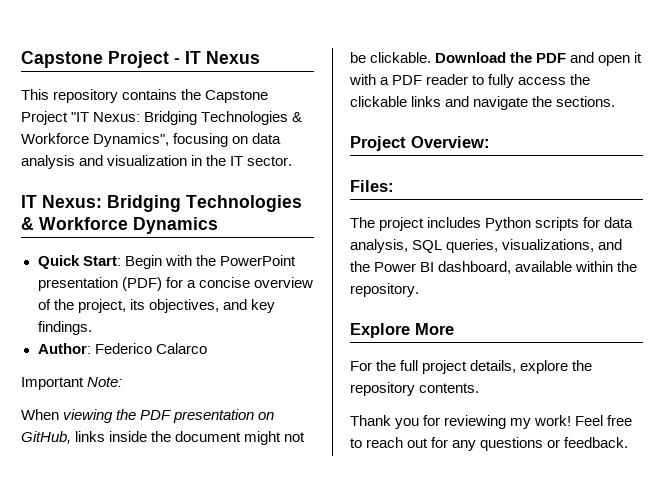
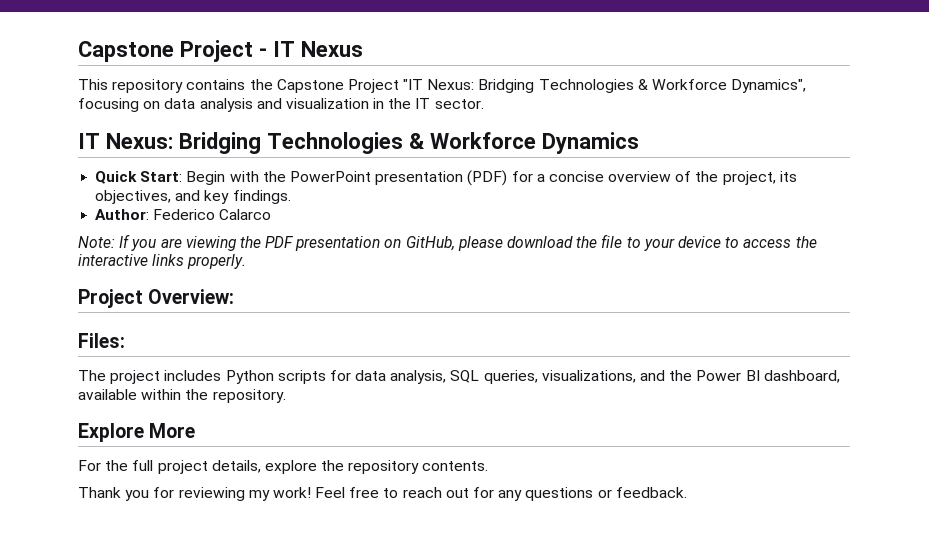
- Important Note:
- When viewing the PDF presentation on GitHub, links inside the document might not be clickable. Download the PDF and open it with a PDF reader to fully access the clickable links and navigate the sections.
+ Note: If you are viewing the PDF presentation on GitHub, please download the file to your device to access the interactive links properly.

